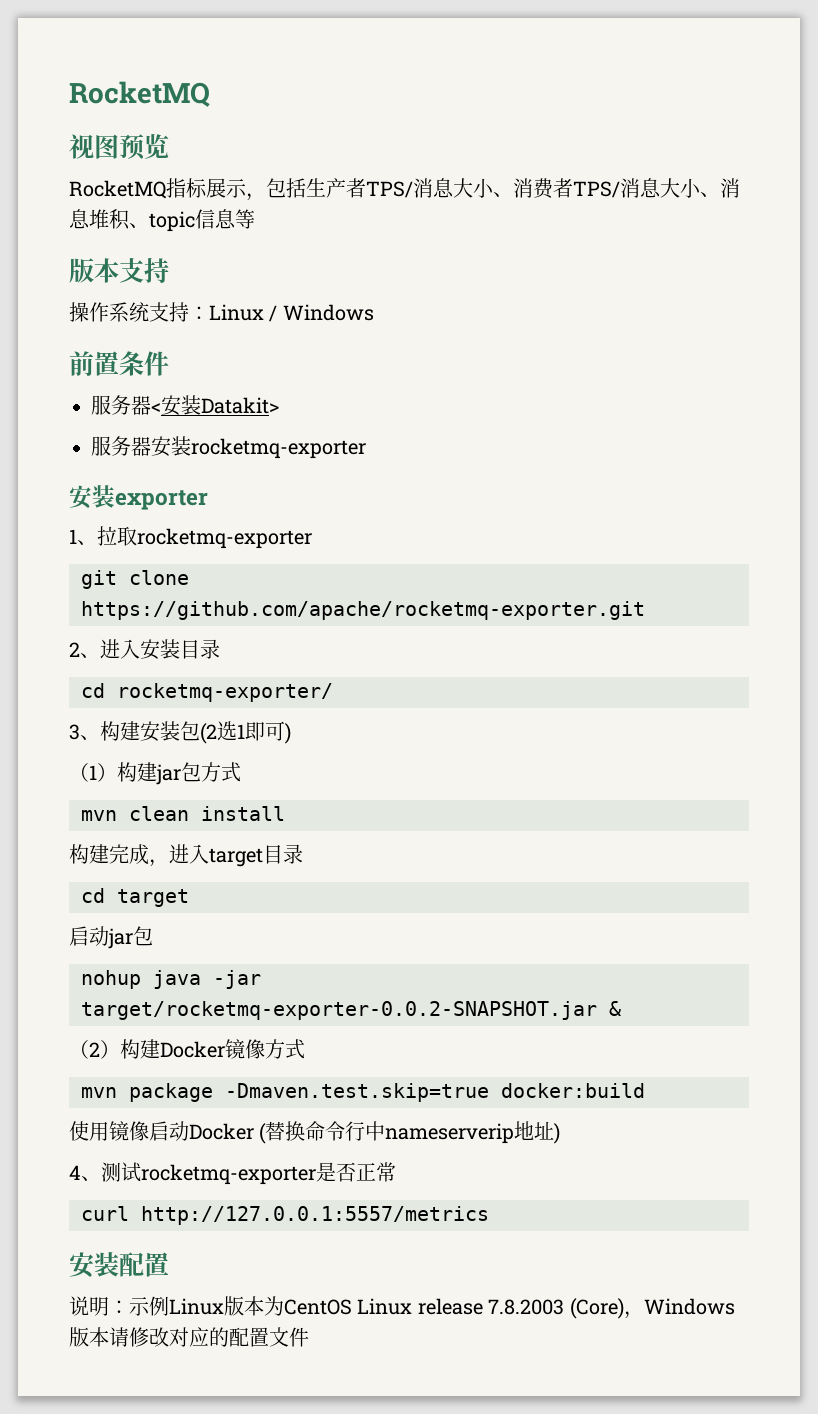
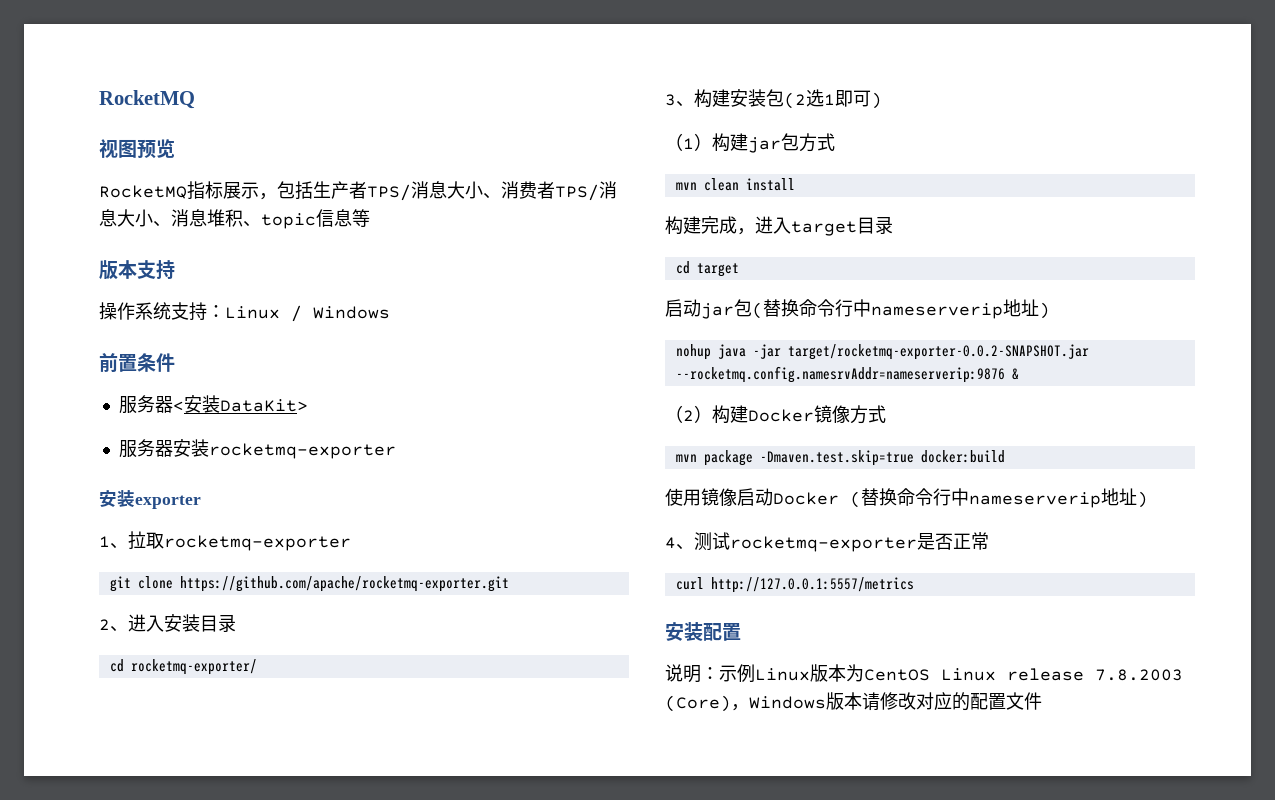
- 服务器<安装Datakit>
+ 服务器<安装DataKit>
- 启动jar包
+ 启动jar包(替换命令行中nameserverip地址)
- nohup java -jar target/rocketmq-exporter-0.0.2-SNAPSHOT.jar &
+ nohup java -jar target/rocketmq-exporter-0.0.2-SNAPSHOT.jar --rocketmq.config.namesrvAddr=nameserverip:9876 &

